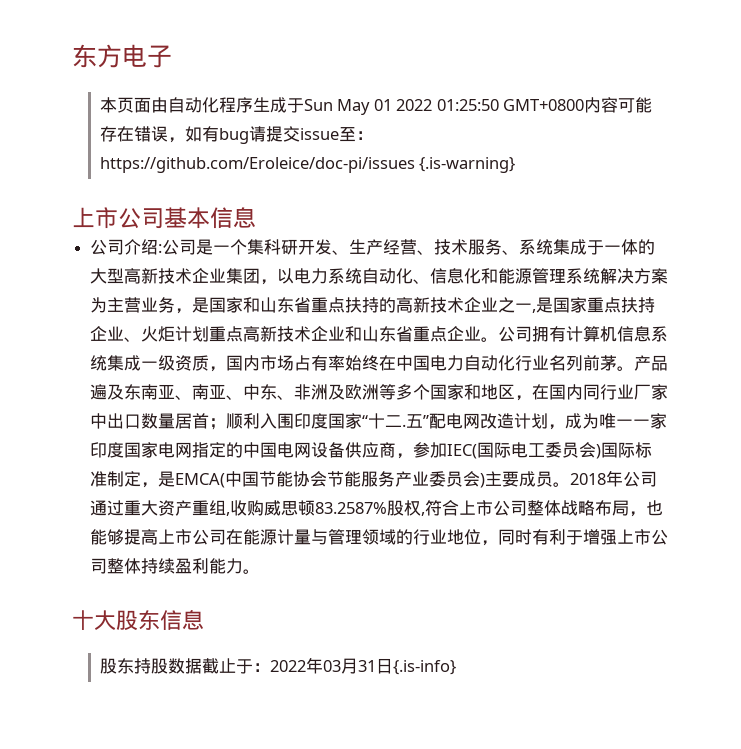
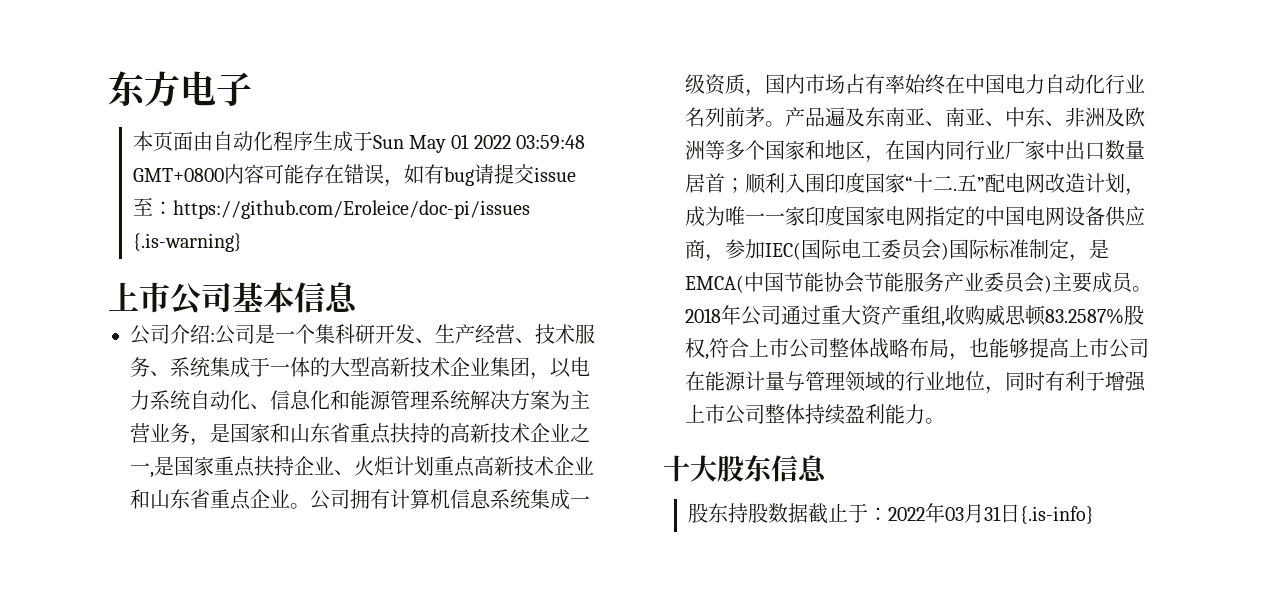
- 本页面由自动化程序生成于Sun May 01 2022 01:25:50 GMT+0800内容可能存在错误，如有bug请提交issue至：https://github.com/Eroleice/doc-pi/issues {.is-warning}
+ 本页面由自动化程序生成于Sun May 01 2022 03:59:48 GMT+0800内容可能存在错误，如有bug请提交issue至：https://github.com/Eroleice/doc-pi/issues {.is-warning}

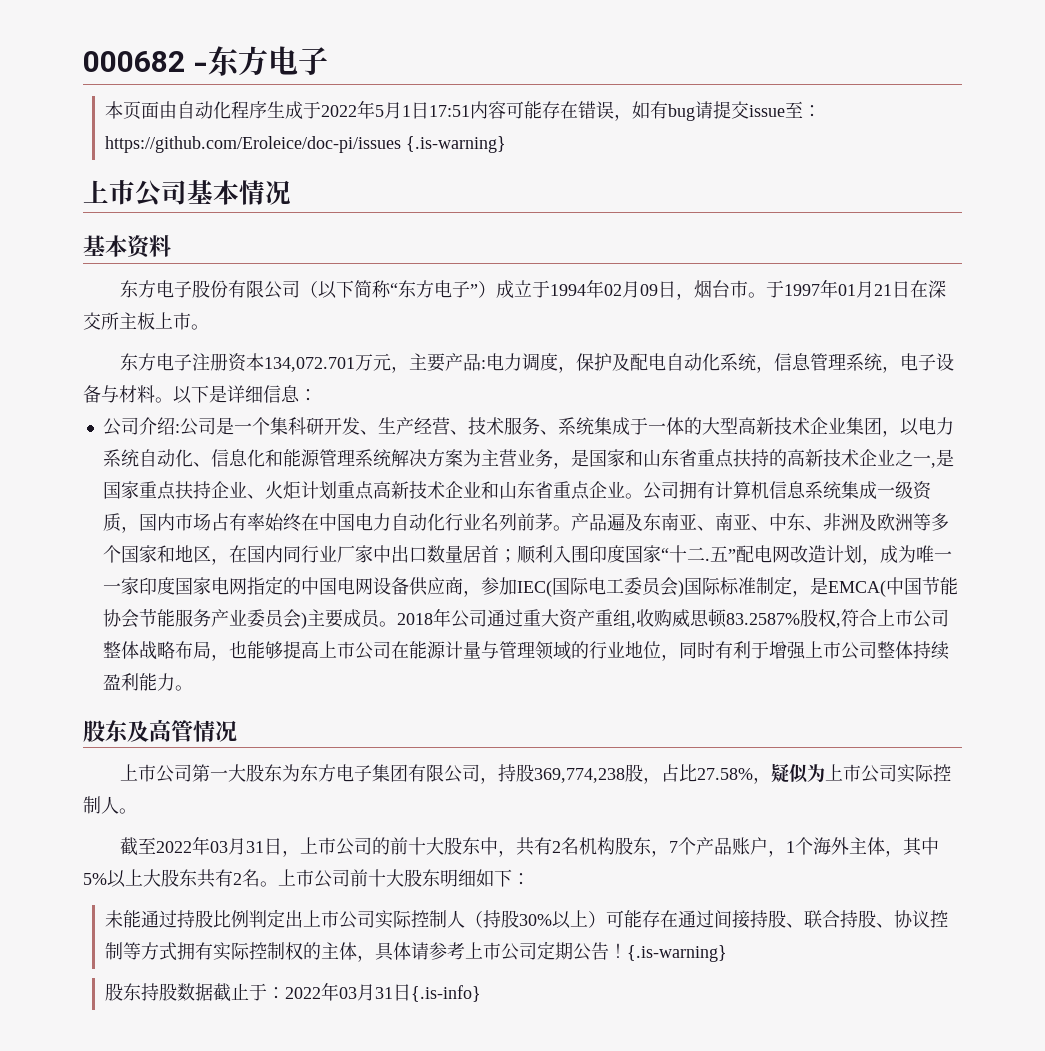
- 东方电子
+ 000682 -东方电子
- 本页面由自动化程序生成于Sun May 01 2022 03:59:48 GMT+0800内容可能存在错误，如有bug请提交issue至：https://github.com/Eroleice/doc-pi/issues {.is-warning}
+ 本页面由自动化程序生成于2022年5月1日17:51内容可能存在错误，如有bug请提交issue至：https://github.com/Eroleice/doc-pi/issues {.is-warning}
- 上市公司基本信息
+ 上市公司基本情况
+ 基本资料
+ 东方电子股份有限公司（以下简称“东方电子”）成立于1994年02月09日，烟台市。于1997年01月21日在深交所主板上市。
+ 东方电子注册资本134,072.701万元，主要产品:电力调度，保护及配电自动化系统，信息管理系统，电子设备与材料。以下是详细信息：
- 十大股东信息
+ 股东及高管情况
+ 上市公司第一大股东为东方电子集团有限公司，持股369,774,238股，占比27.58%，疑似为上市公司实际控制人。
+ 截至2022年03月31日，上市公司的前十大股东中，共有2名机构股东，7个产品账户，1个海外主体，其中5%以上大股东共有2名。上市公司前十大股东明细如下：
+ 未能通过持股比例判定出上市公司实际控制人（持股30%以上）可能存在通过间接持股、联合持股、协议控制等方式拥有实际控制权的主体，具体请参考上市公司定期公告！{.is-warning}

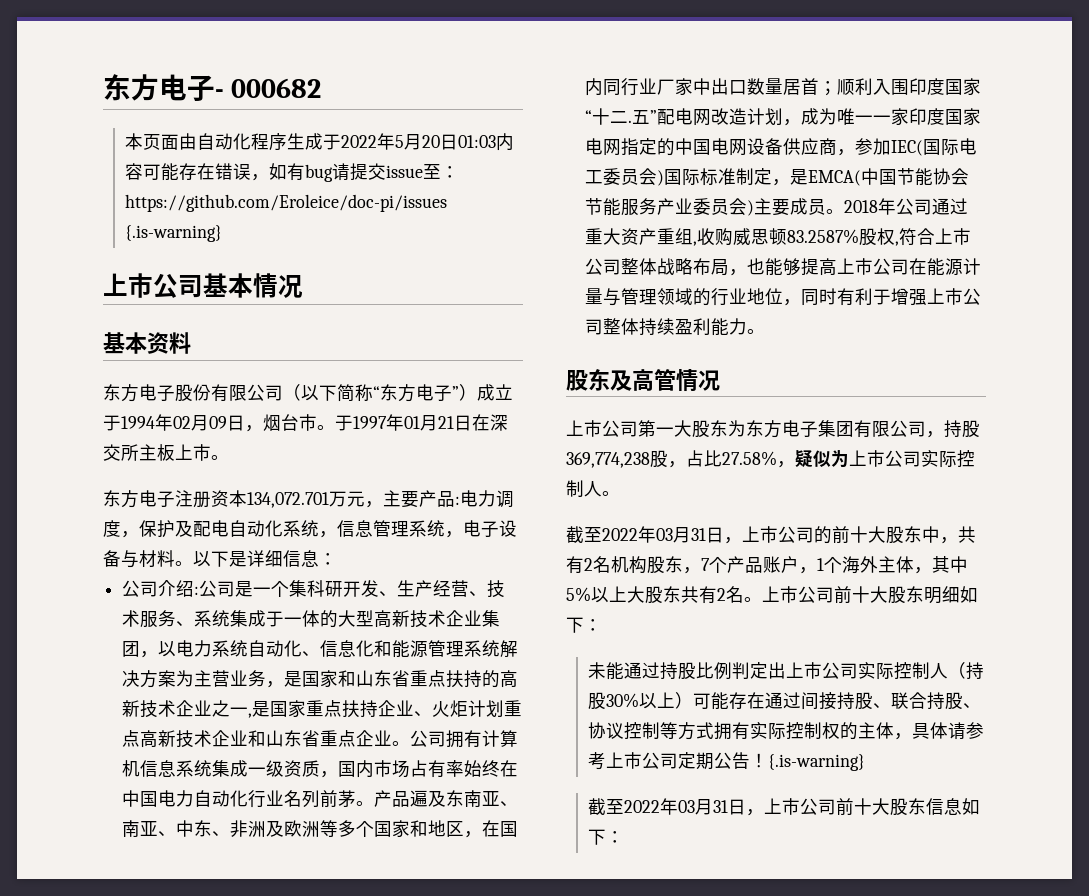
- 000682 -东方电子
+ 东方电子- 000682
- 本页面由自动化程序生成于2022年5月1日17:51内容可能存在错误，如有bug请提交issue至：https://github.com/Eroleice/doc-pi/issues {.is-warning}
+ 本页面由自动化程序生成于2022年5月20日01:03内容可能存在错误，如有bug请提交issue至：https://github.com/Eroleice/doc-pi/issues {.is-warning}
- 股东持股数据截止于：2022年03月31日{.is-info}
+ 截至2022年03月31日，上市公司前十大股东信息如下：

